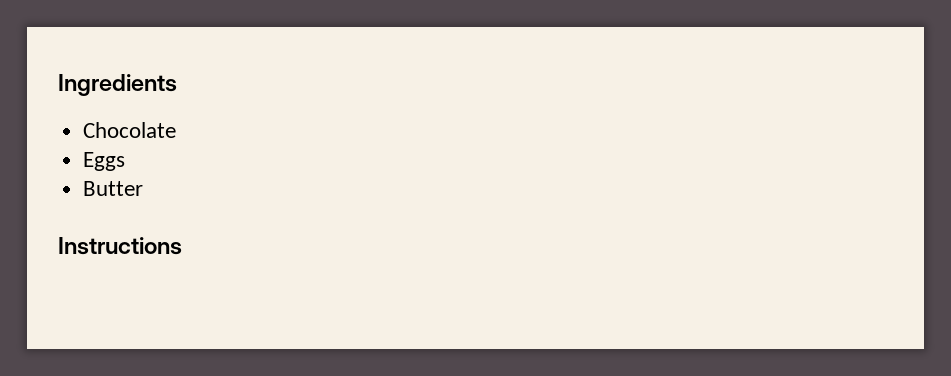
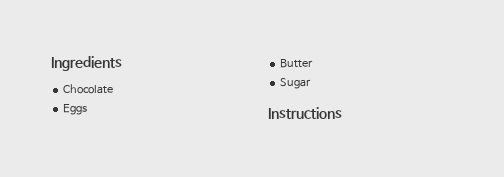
+ Sugar

